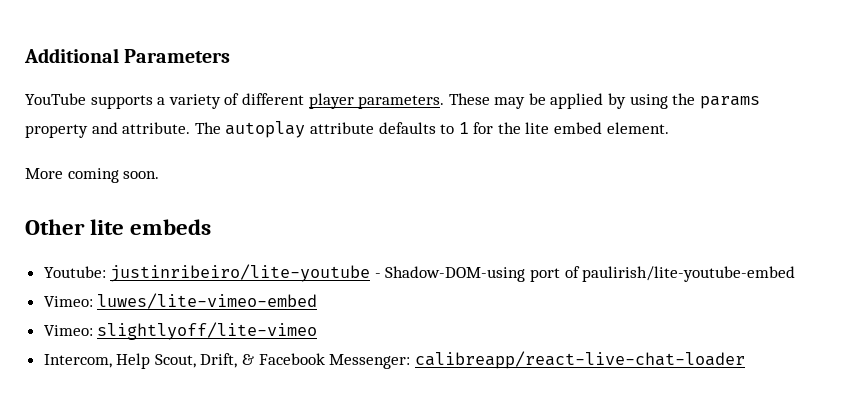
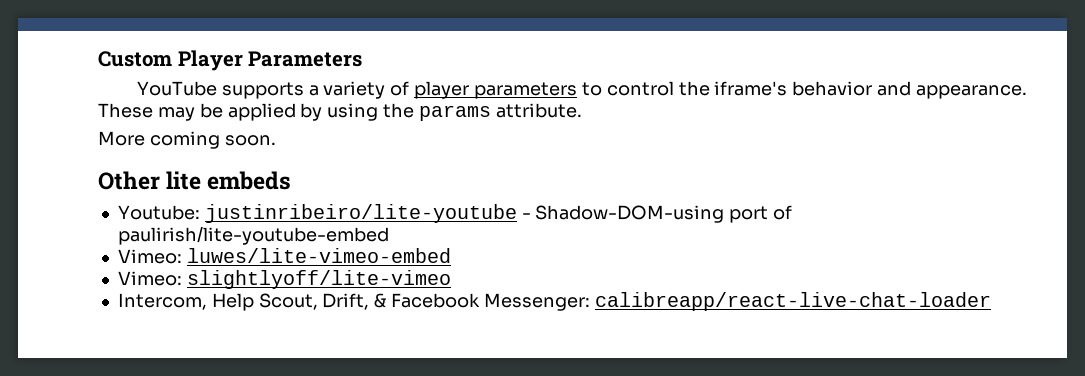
- Additional Parameters
+ Custom Player Parameters
- YouTube supports a variety of different player parameters.
+ YouTube supports a variety of player parameters to control the iframe's behavior and appearance.
- These may be applied by using the params property and attribute. The autoplay attribute defaults to 1 for the lite embed element.
+ These may be applied by using the params attribute.

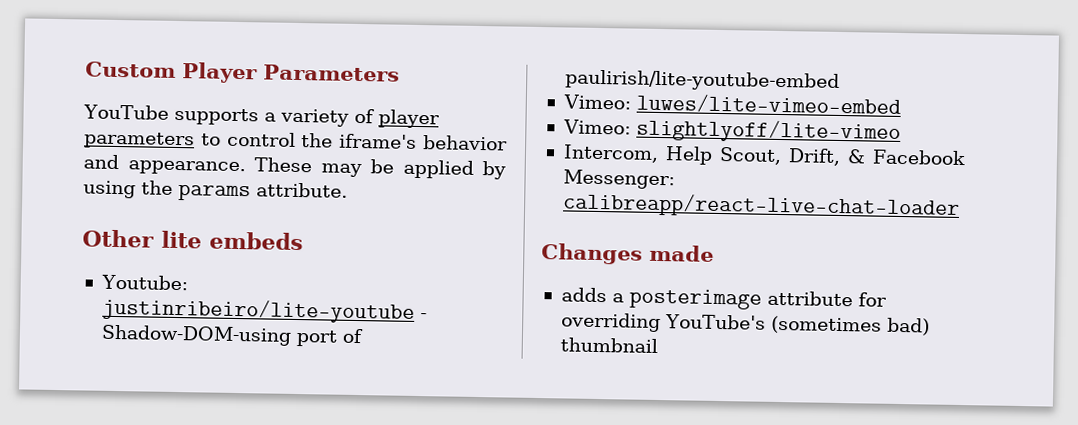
- More coming soon.
+ Changes made
+ adds a posterimage attribute for overriding YouTube's (sometimes bad) thumbnail

